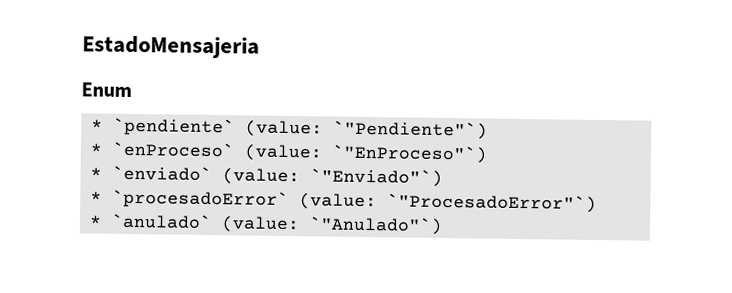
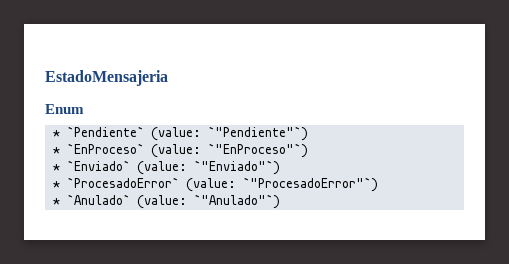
- * `pendiente` (value: `"Pendiente"`)
+ * `Pendiente` (value: `"Pendiente"`)
- * `enProceso` (value: `"EnProceso"`)
+ * `EnProceso` (value: `"EnProceso"`)
- * `enviado` (value: `"Enviado"`)
+ * `Enviado` (value: `"Enviado"`)
- * `procesadoError` (value: `"ProcesadoError"`)
+ * `ProcesadoError` (value: `"ProcesadoError"`)
- * `anulado` (value: `"Anulado"`)
+ * `Anulado` (value: `"Anulado"`)

